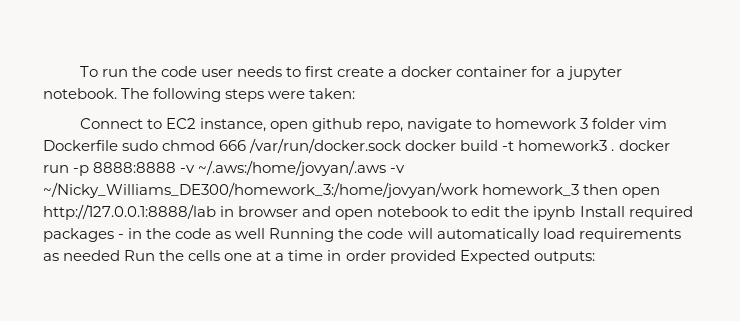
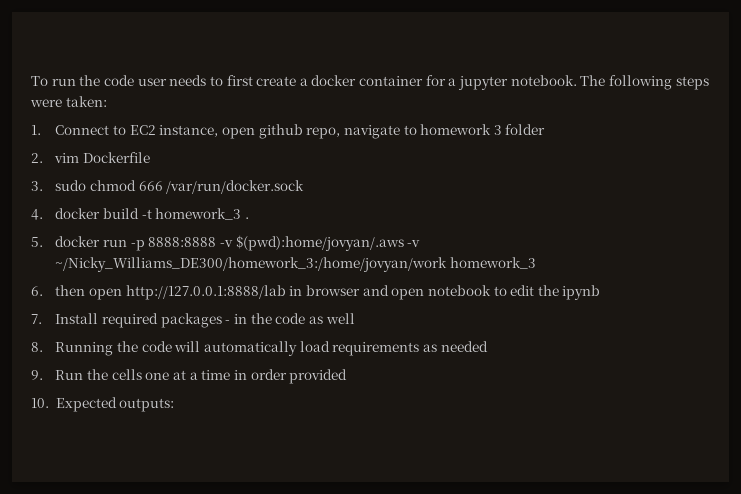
- Connect to EC2 instance, open github repo, navigate to homework 3 folder vim Dockerfile sudo chmod 666 /var/run/docker.sock docker build -t homework3 . docker run -p 8888:8888 -v ~/.aws:/home/jovyan/.aws -v ~/Nicky_Williams_DE300/homework_3:/home/jovyan/work homework_3 then open http://127.0.0.1:8888/lab in browser and open notebook to edit the ipynb Install required packages - in the code as well Running the code will automatically load requirements as needed Run the cells one at a time in order provided Expected outputs:
+ 1. Connect to EC2 instance, open github repo, navigate to homework 3 folder
+ 2. vim Dockerfile
+ 3. sudo chmod 666 /var/run/docker.sock
+ 4. docker build -t homework_3 .
+ 5. docker run -p 8888:8888 -v $(pwd):home/jovyan/.aws -v ~/Nicky_Williams_DE300/homework_3:/home/jovyan/work homework_3
+ 6. then open http://127.0.0.1:8888/lab in browser and open notebook to edit the ipynb
+ 7. Install required packages - in the code as well
+ 8. Running the code will automatically load requirements as needed
+ 9. Run the cells one at a time in order provided
+ 10. Expected outputs:

